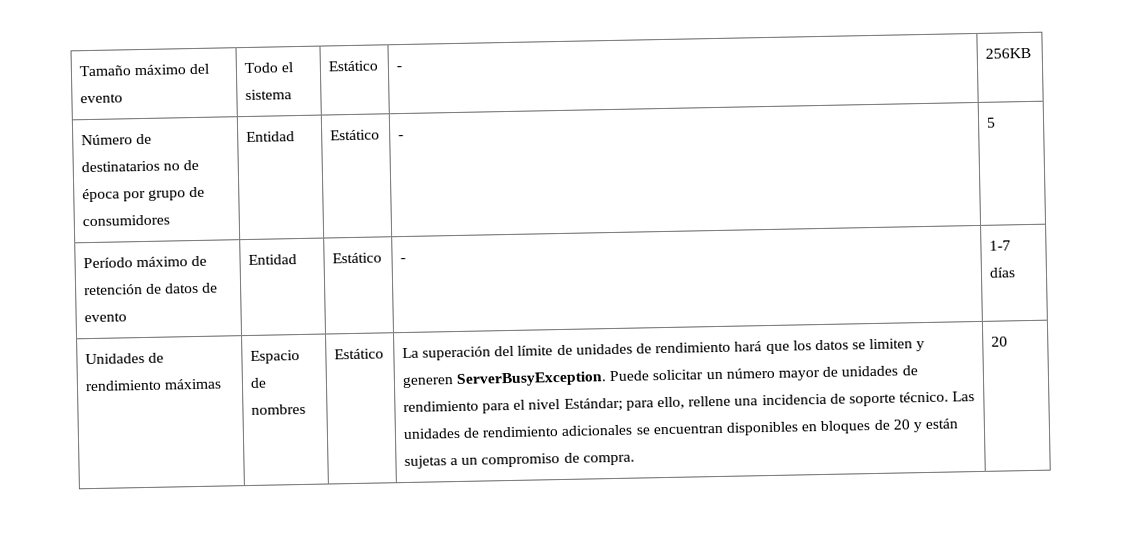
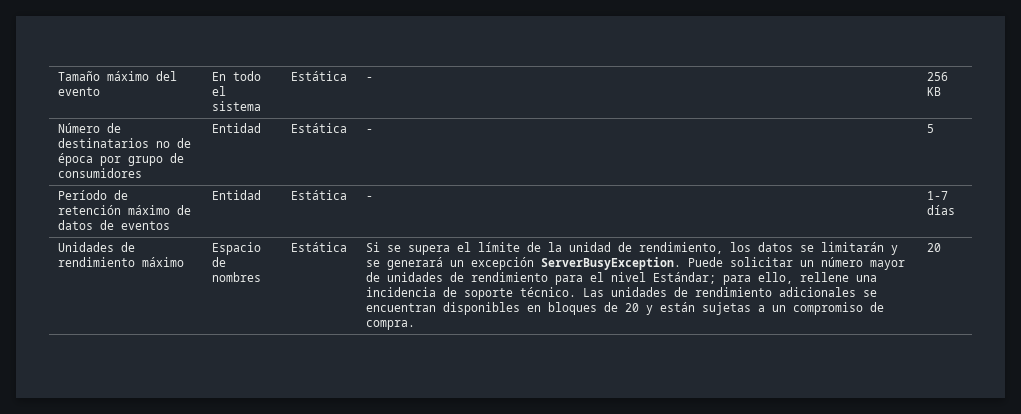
- Tamaño máximo del evento | Todo el sistema | Estático | - | 256KB
+ Tamaño máximo del evento | En todo el sistema | Estática | - | 256 KB
- Número de destinatarios no de época por grupo de consumidores | Entidad | Estático | - | 5
+ Número de destinatarios no de época por grupo de consumidores | Entidad | Estática | - | 5
- Período máximo de retención de datos de evento | Entidad | Estático | - | 1-7 días
+ Período de retención máximo de datos de eventos | Entidad | Estática | - | 1-7 días
- Unidades de rendimiento máximas
+ Unidades de rendimiento máximo
- Estático | La superación del límite de unidades de rendimiento hará que los datos se limiten y generen ServerBusyException.
+ Estática | Si se supera el límite de la unidad de rendimiento, los datos se limitarán y se generará un excepción ServerBusyException.

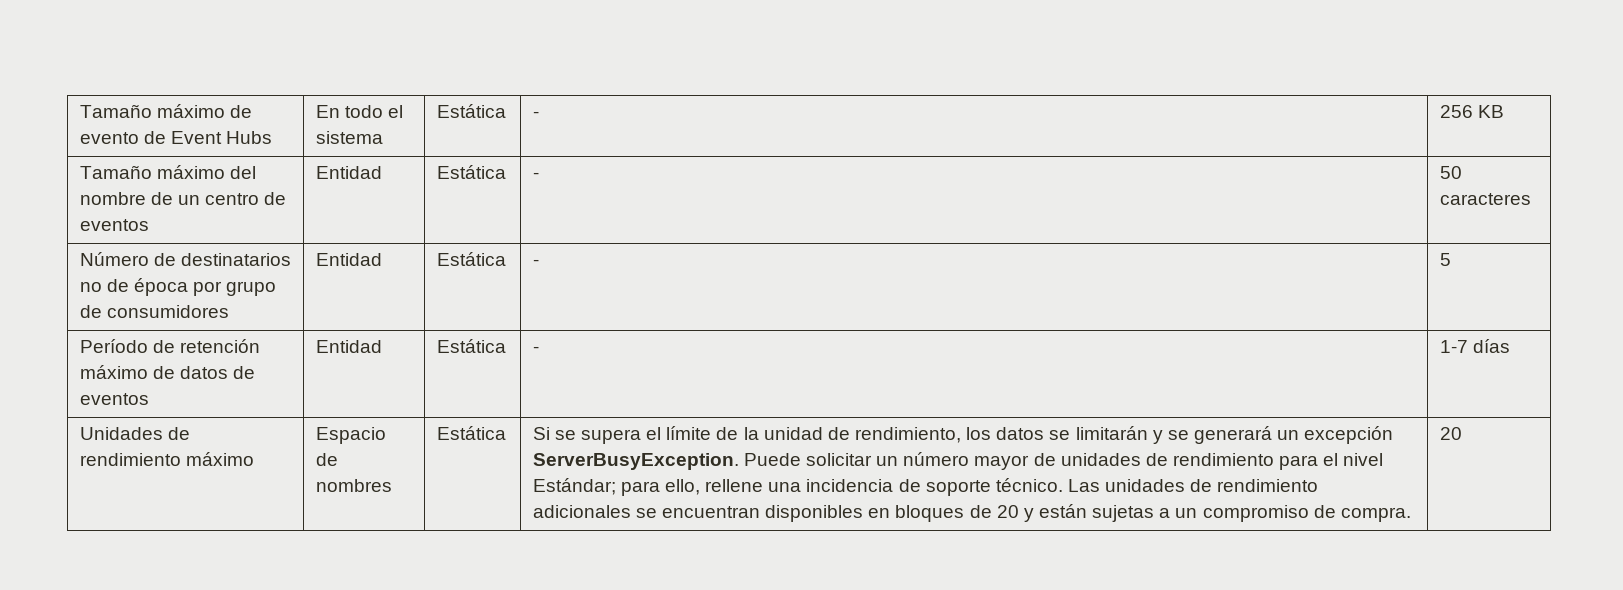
- Tamaño máximo del evento | En todo el sistema | Estática | - | 256 KB
+ Tamaño máximo de evento de Event Hubs | En todo el sistema | Estática | - | 256 KB
+ Tamaño máximo del nombre de un centro de eventos | Entidad | Estática | - | 50 caracteres

